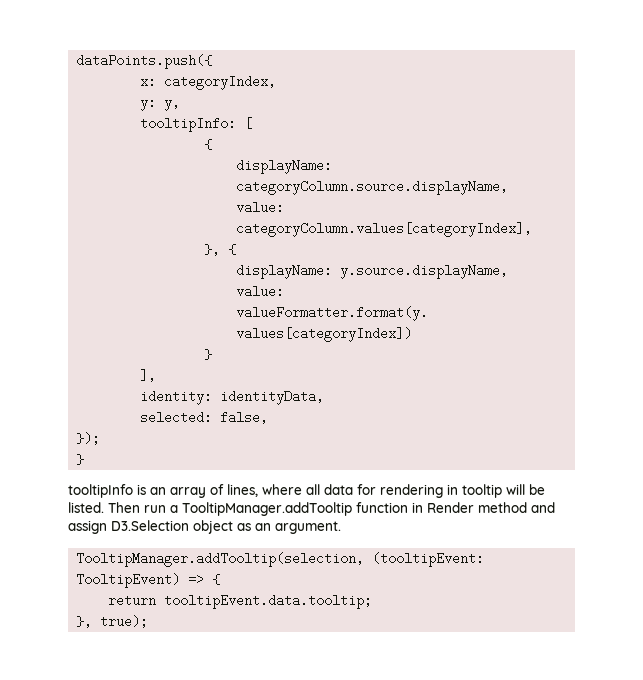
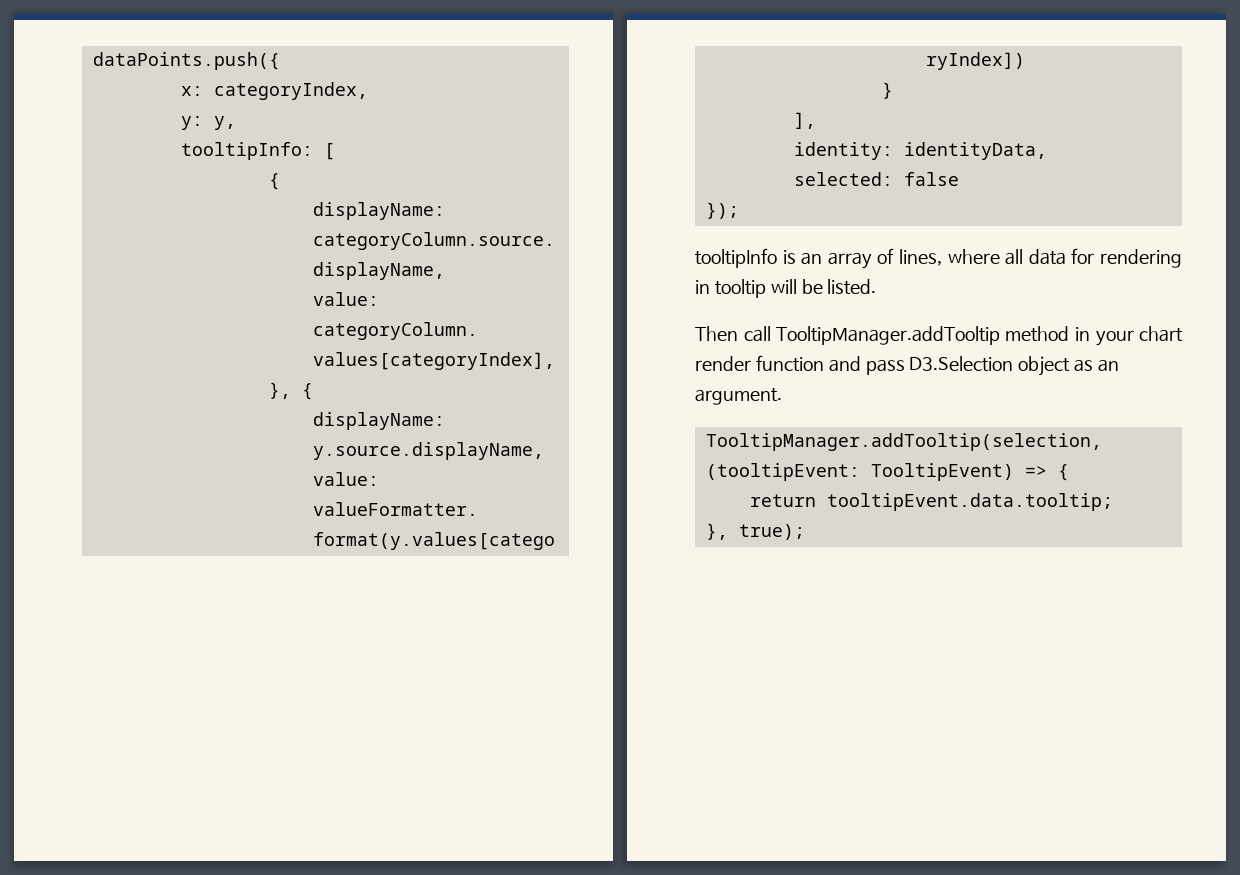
- selected: false,
+ selected: false
  });
- }
- tooltipInfo is an array of lines, where all data for rendering in tooltip will be listed. Then run a TooltipManager.addTooltip function in Render method and assign D3.Selection object as an argument.
+ tooltipInfo is an array of lines, where all data for rendering in tooltip will be listed.
+ Then call TooltipManager.addTooltip method in your chart render function and pass D3.Selection object as an argument.

